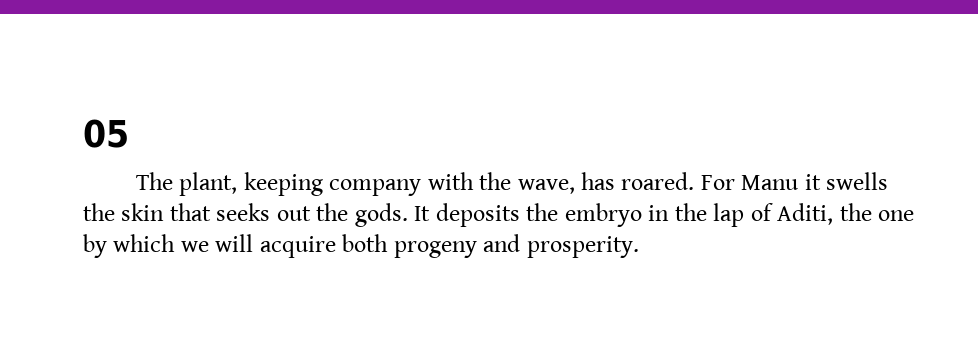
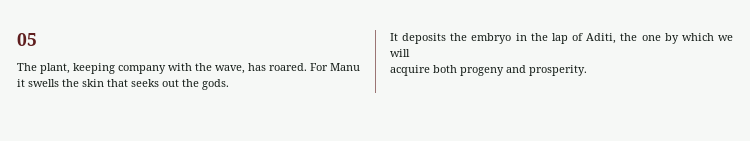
- For Manu it swells the skin that seeks out the gods. It deposits the embryo in the lap of Aditi, the one by which we will acquire both progeny and prosperity.
+ For Manu it swells the skin that seeks out the gods.
+ It deposits the embryo in the lap of Aditi, the one by which we will
+ acquire both progeny and prosperity.

